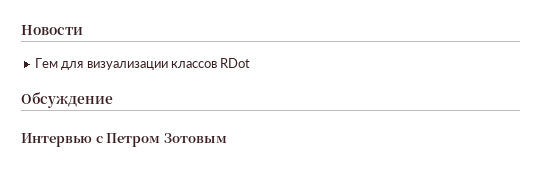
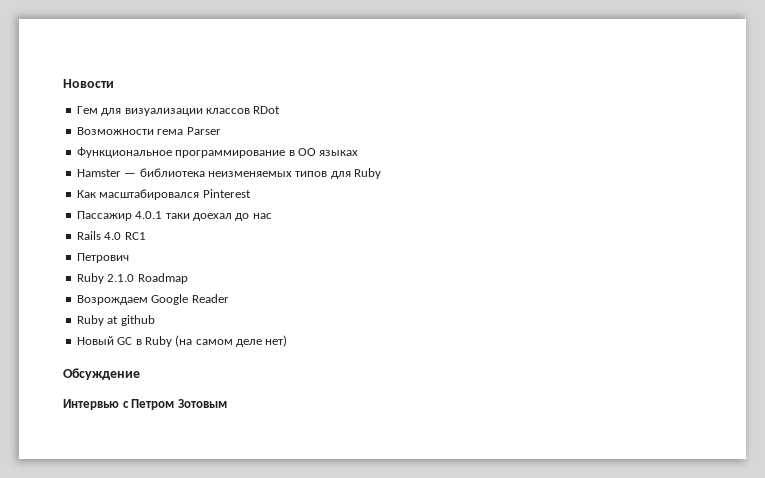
+ Возможности гема Parser
+ Функциональное программирование в ОО языках
+ Hamster — библиотека неизменяемых типов для Ruby
+ Как масштабировался Pinterest
+ Пассажир 4.0.1 таки доехал до нас
+ Rails 4.0 RC1
+ Петрович
+ Ruby 2.1.0 Roadmap
+ Возрождаем Google Reader
+ Ruby at github
+ Новый GC в Ruby (на самом деле нет)

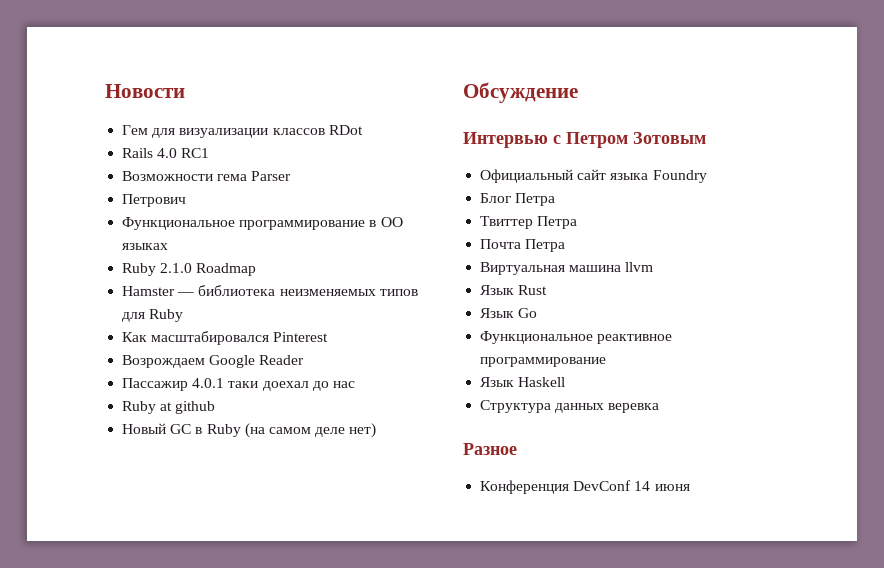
+ Rails 4.0 RC1
+ Петрович
+ Ruby 2.1.0 Roadmap
+ Возрождаем Google Reader
- Rails 4.0 RC1
- Петрович
- Ruby 2.1.0 Roadmap
- Возрождаем Google Reader
+ Официальный сайт языка Foundry
+ Блог Петра
+ Твиттер Петра
+ Почта Петра
+ Виртуальная машина llvm
+ Язык Rust
+ Язык Go
+ Функциональное реактивное программирование
+ Язык Haskell
+ Структура данных веревка
+ Разное
+ Конференция DevConf 14 июня

